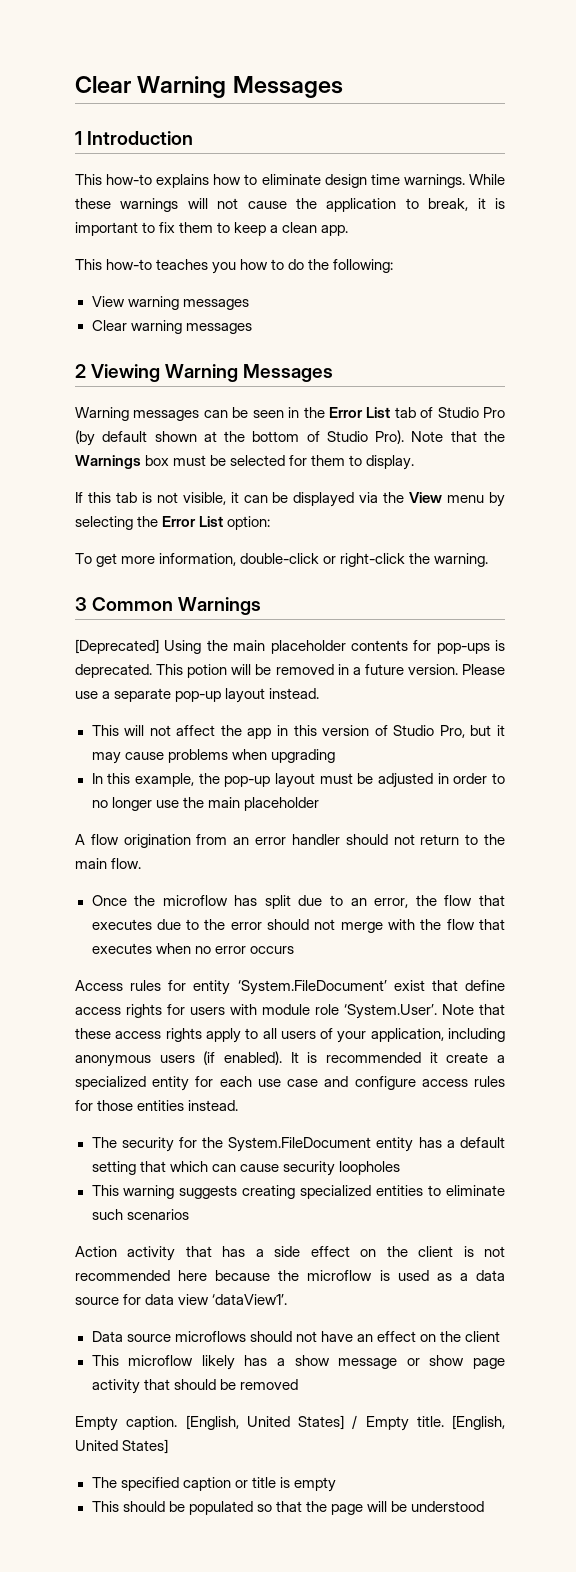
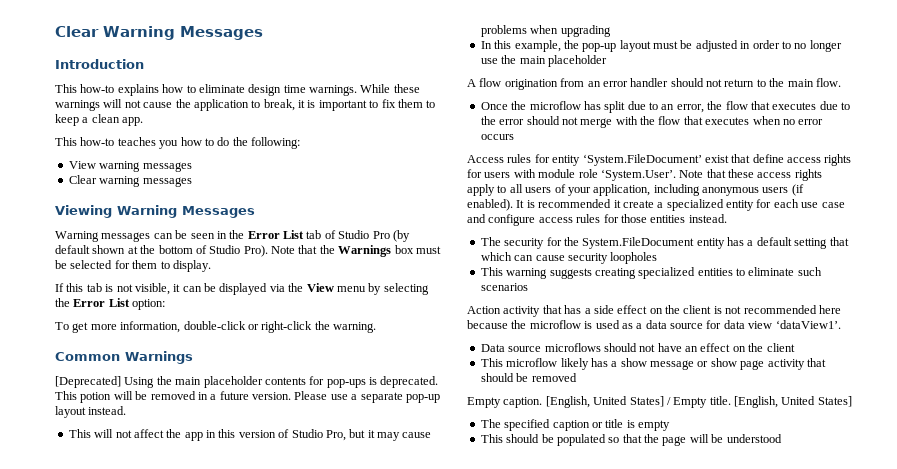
- 1 Introduction
+ Introduction
- 2 Viewing Warning Messages
+ Viewing Warning Messages
- 3 Common Warnings
+ Common Warnings

